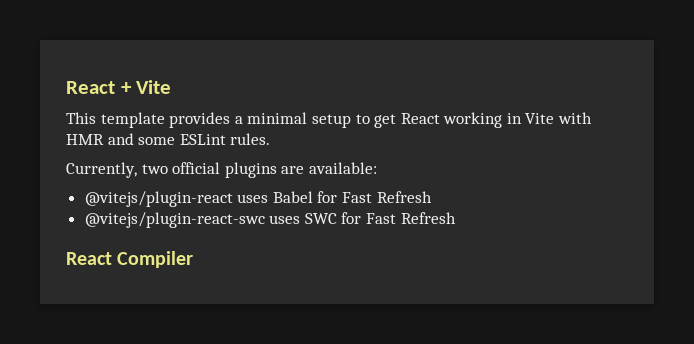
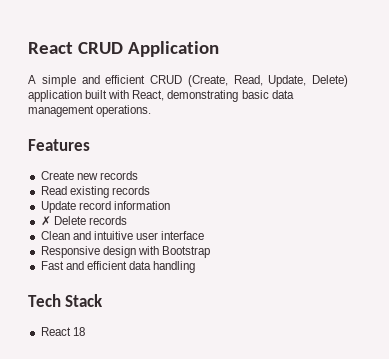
- React + Vite
- This template provides a minimal setup to get React working in Vite with HMR and some ESLint rules.
- Currently, two official plugins are available:
- @vitejs/plugin-react uses Babel for Fast Refresh
- @vitejs/plugin-react-swc uses SWC for Fast Refresh
- React Compiler
+ React CRUD Application
+ A simple and efficient CRUD (Create, Read, Update, Delete) application built with React, demonstrating basic data management operations.
+ Features
+ Create new records
+ Read existing records
+ Update record information
+ ✗ Delete records
+ Clean and intuitive user interface
+ Responsive design with Bootstrap
+ Fast and efficient data handling
+ Tech Stack
+ React 18

